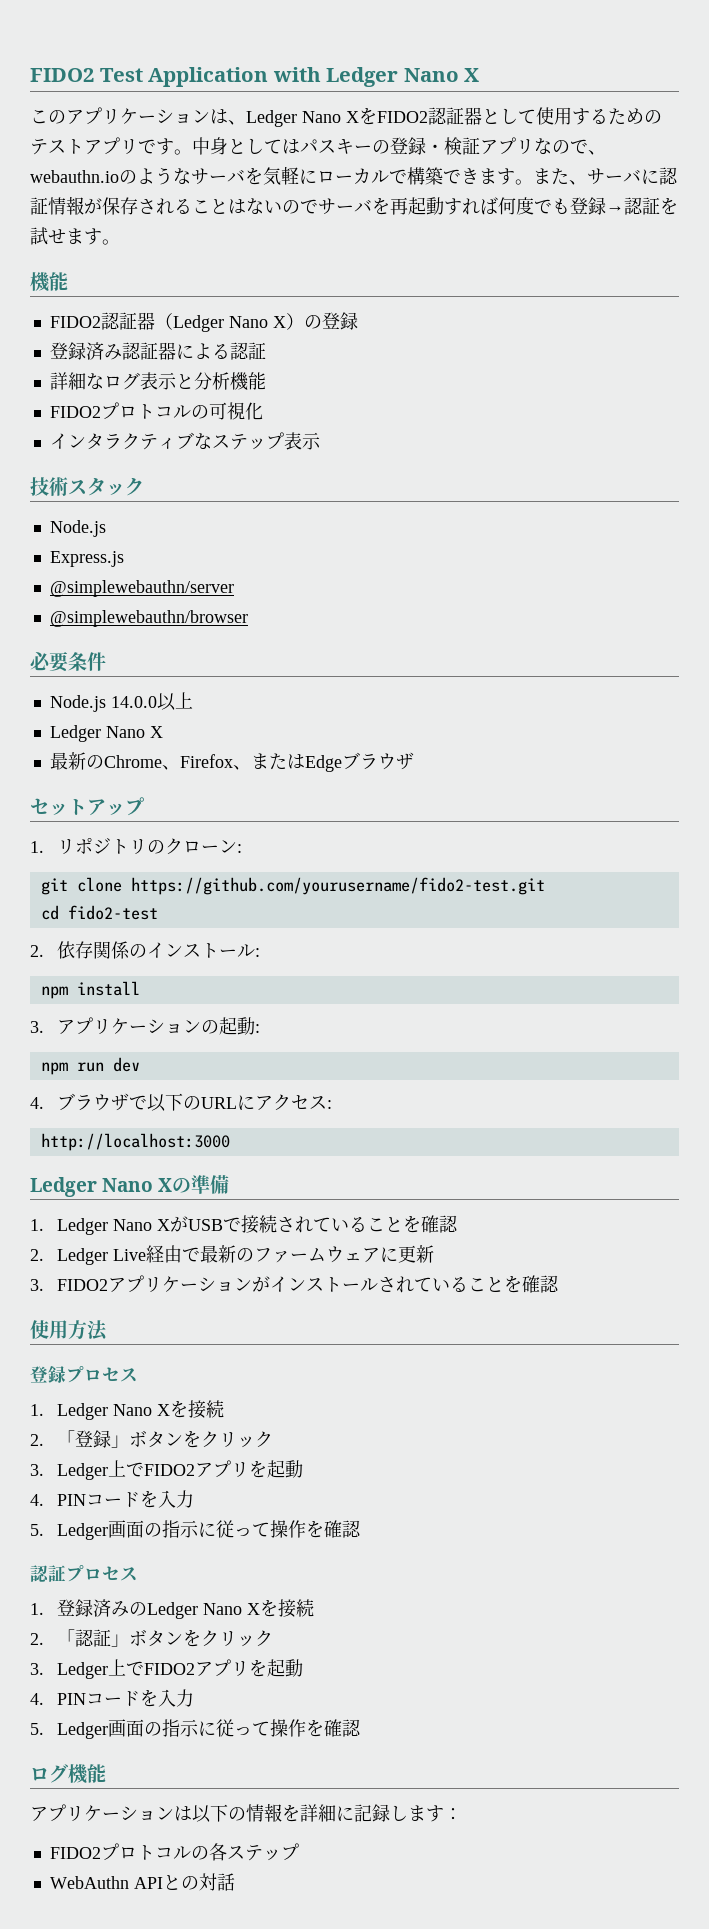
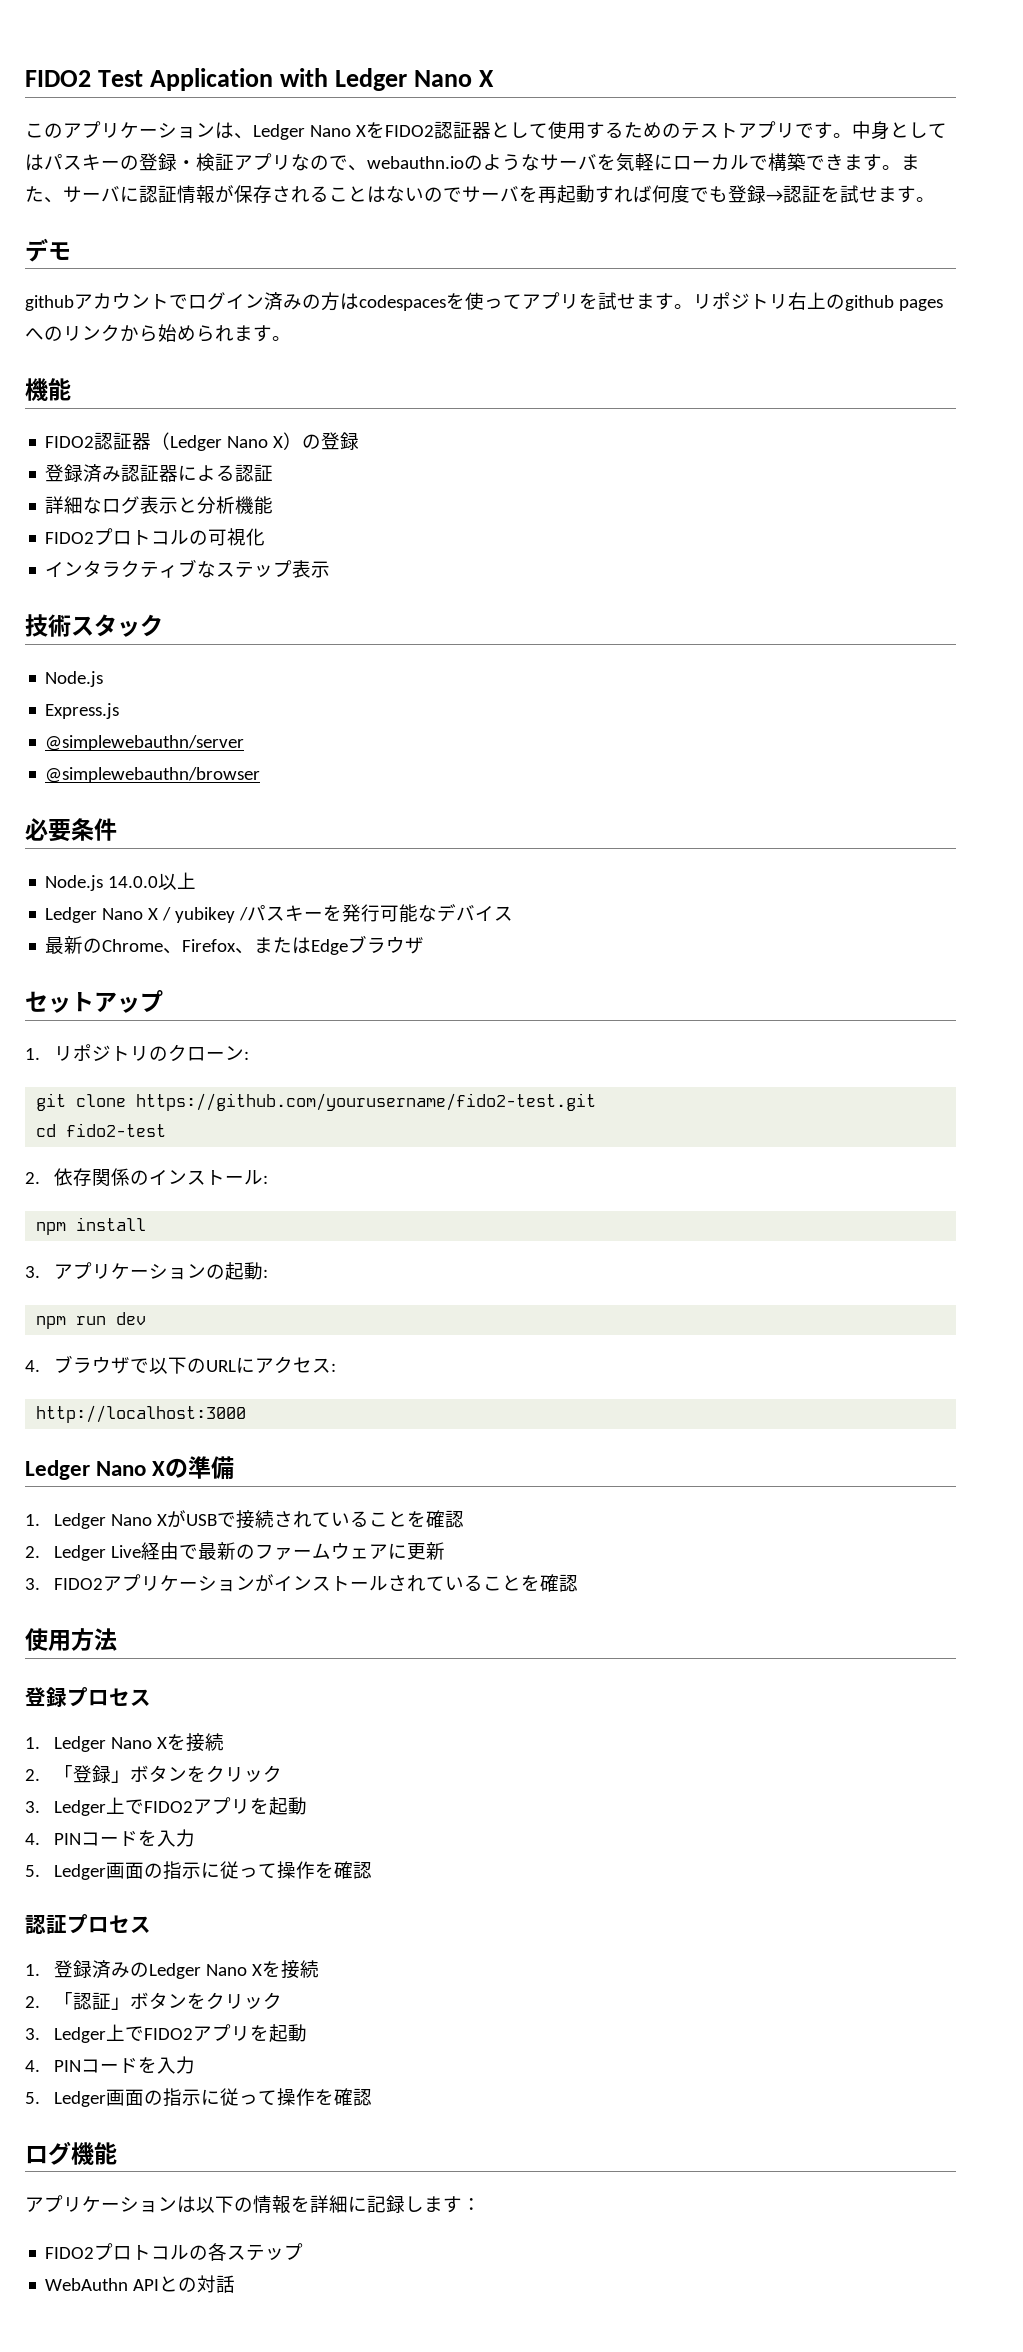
+ デモ
+ githubアカウントでログイン済みの方はcodespacesを使ってアプリを試せます。リポジトリ右上のgithub pagesへのリンクから始められます。
  Node.js 14.0.0以上
- Ledger Nano X
+ Ledger Nano X / yubikey /パスキーを発行可能なデバイス

